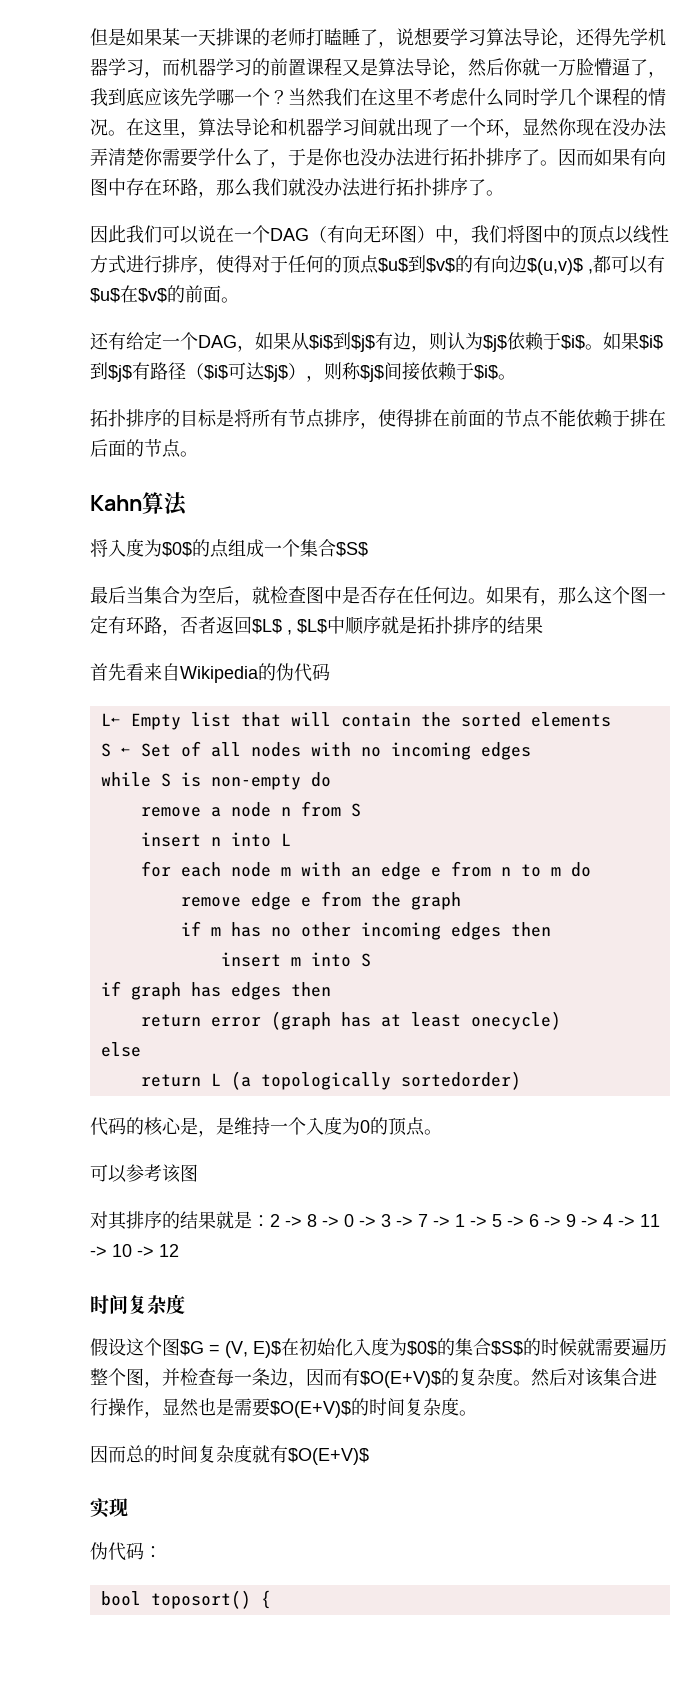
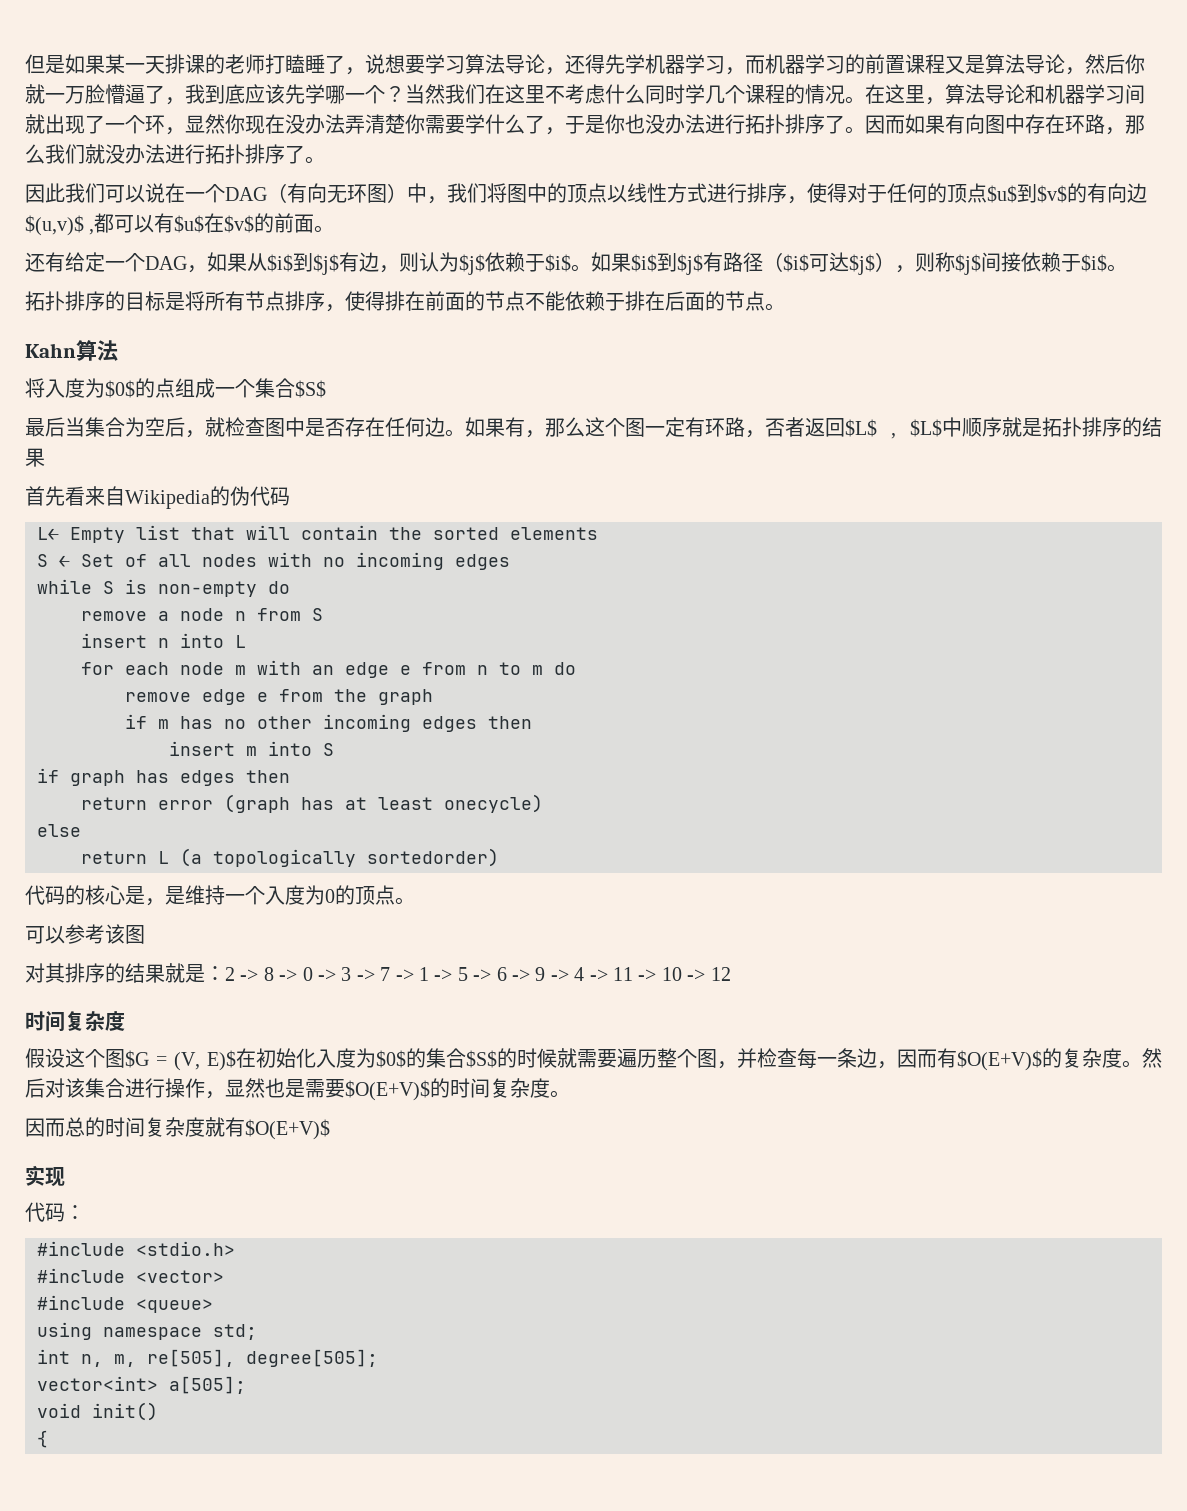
- 伪代码：
+ 代码：
- bool toposort() {
+ #include <stdio.h>
+ #include <vector>
+ #include <queue>
+ using namespace std;
+ int n, m, re[505], degree[505];
+ vector<int> a[505];
+ void init()
+ {

